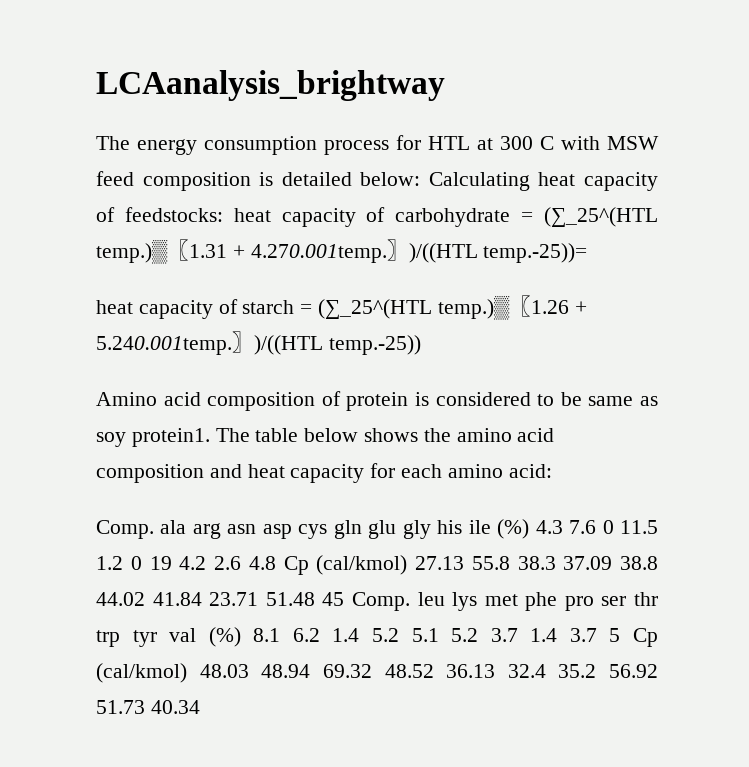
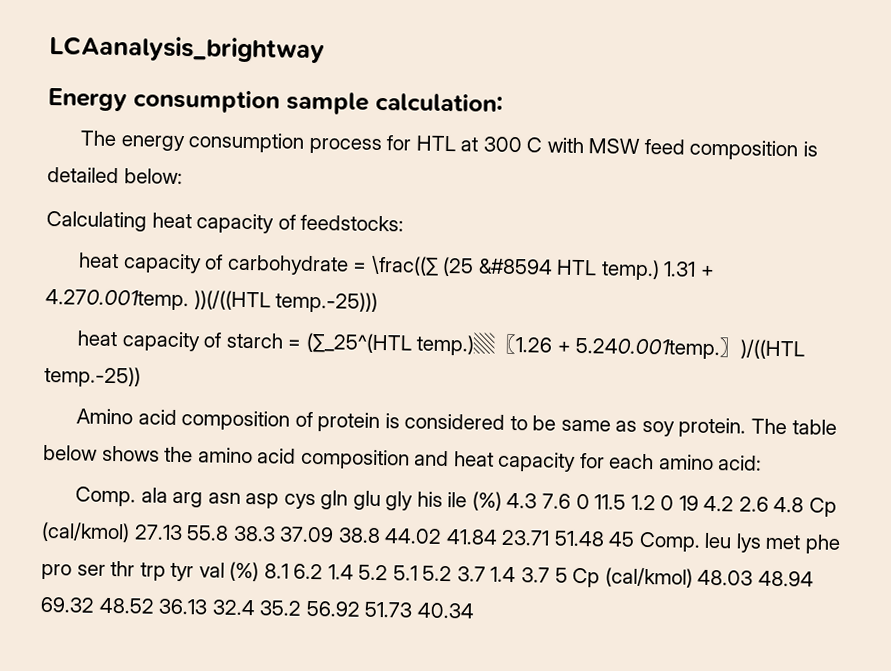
+ Energy consumption sample calculation:
- The energy consumption process for HTL at 300 C with MSW feed composition is detailed below: Calculating heat capacity of feedstocks: heat capacity of carbohydrate = (∑_25^(HTL temp.)▒〖1.31 + 4.270.001temp.〗)/((HTL temp.-25))=
+ The energy consumption process for HTL at 300 C with MSW feed composition is detailed below:
+ Calculating heat capacity of feedstocks:
+ heat capacity of carbohydrate = \frac((∑ (25 &#8594 HTL temp.) 1.31 + 4.270.001temp. ))(/((HTL temp.-25)))
- Amino acid composition of protein is considered to be same as soy protein1.
+ Amino acid composition of protein is considered to be same as soy protein.

